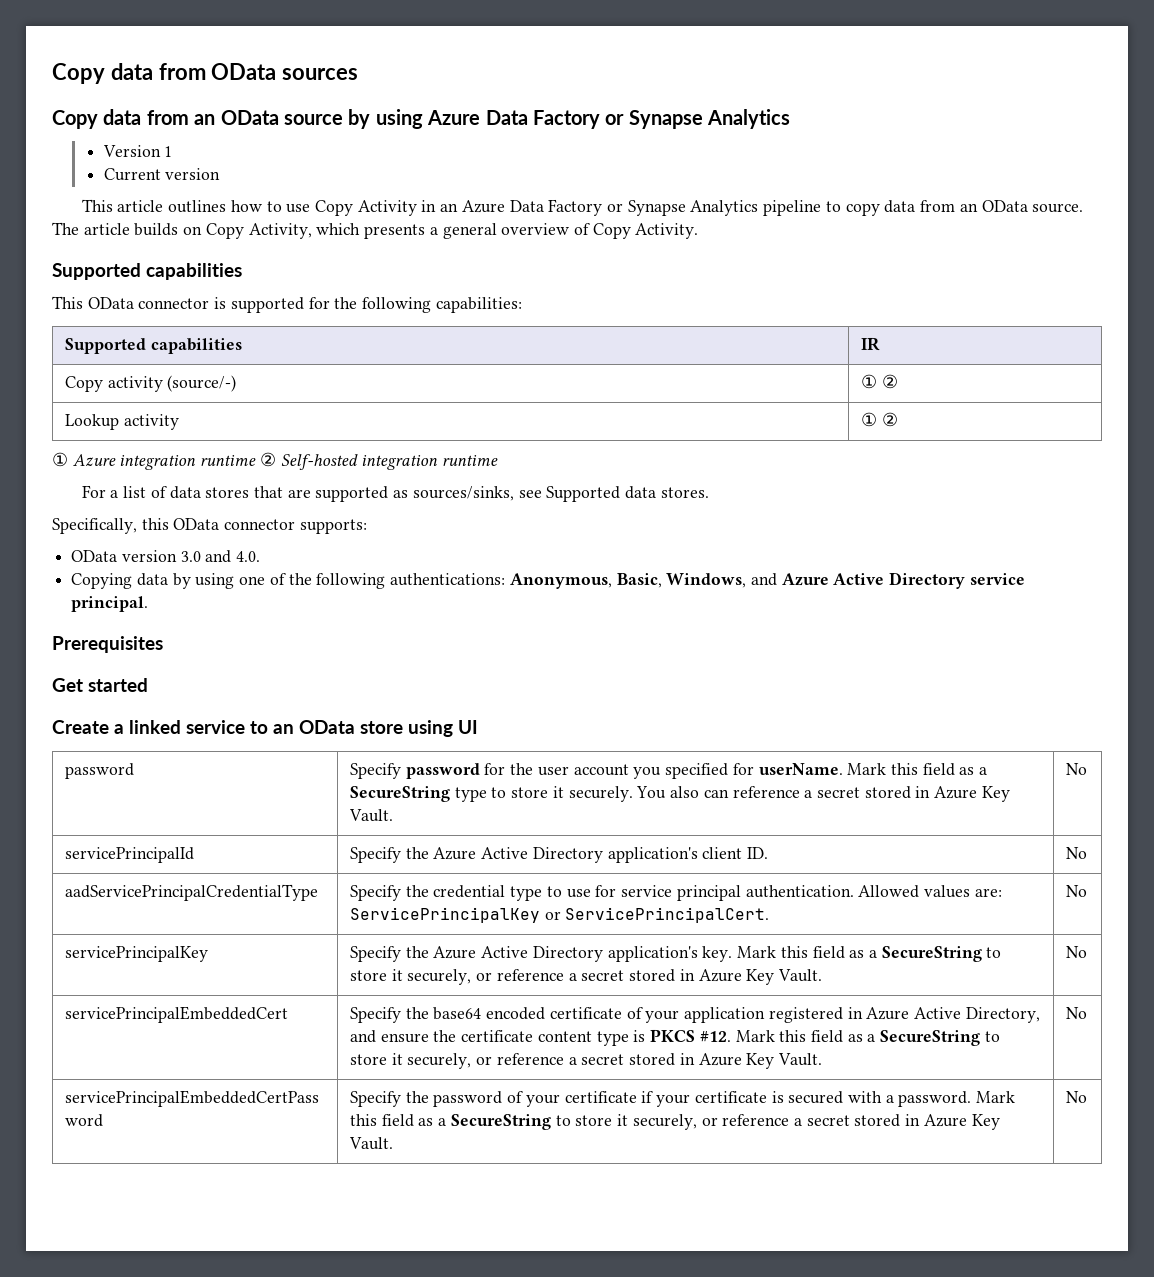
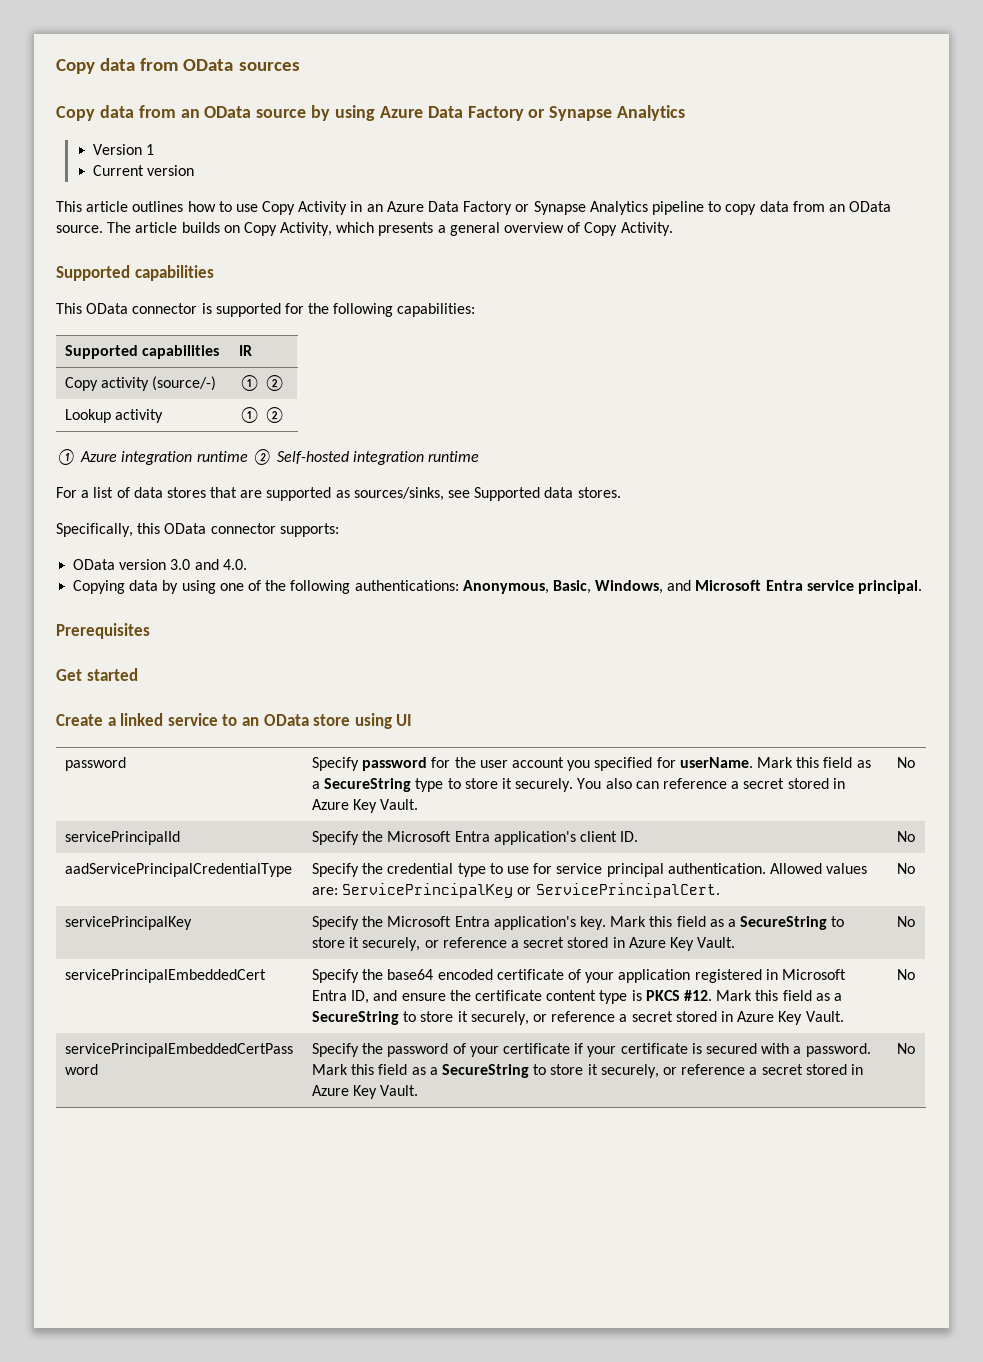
- Copying data by using one of the following authentications: Anonymous, Basic, Windows, and Azure Active Directory service principal.
+ Copying data by using one of the following authentications: Anonymous, Basic, Windows, and Microsoft Entra service principal.
- servicePrincipalId | Specify the Azure Active Directory application's client ID. | No
+ servicePrincipalId | Specify the Microsoft Entra application's client ID. | No
- servicePrincipalKey | Specify the Azure Active Directory application's key. Mark this field as a SecureString to store it securely, or reference a secret stored in Azure Key Vault. | No
+ servicePrincipalKey | Specify the Microsoft Entra application's key. Mark this field as a SecureString to store it securely, or reference a secret stored in Azure Key Vault. | No
- Specify the base64 encoded certificate of your application registered in Azure Active Directory, and ensure the certificate content type is PKCS #12.
+ Specify the base64 encoded certificate of your application registered in Microsoft Entra ID, and ensure the certificate content type is PKCS #12.

